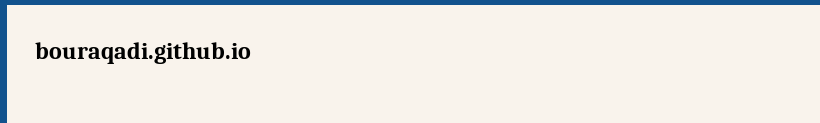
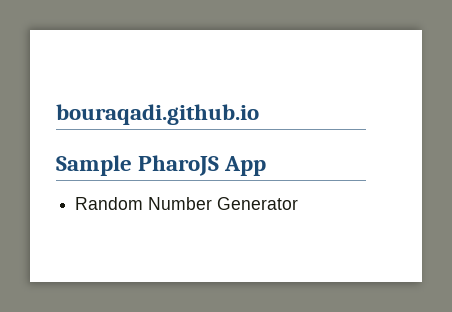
+ Sample PharoJS App
+ Random Number Generator

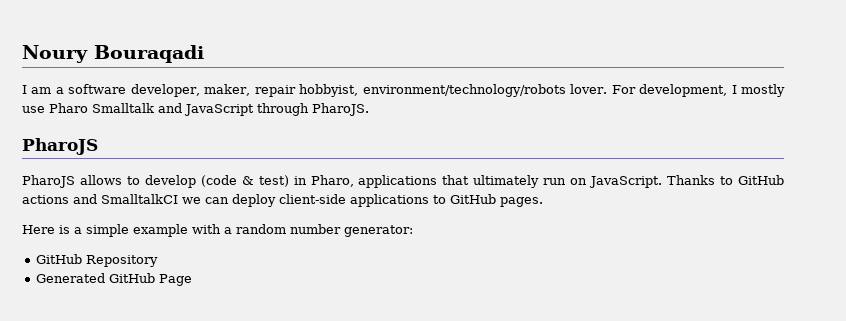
- bouraqadi.github.io
- Sample PharoJS App
- Random Number Generator
+ Noury Bouraqadi
+ I am a software developer, maker, repair hobbyist, environment/technology/robots lover. For development, I mostly use Pharo Smalltalk and JavaScript through PharoJS.
+ PharoJS
+ PharoJS allows to develop (code & test) in Pharo, applications that ultimately run on JavaScript. Thanks to GitHub actions and SmalltalkCI we can deploy client-side applications to GitHub pages.
+ Here is a simple example with a random number generator:
+ GitHub Repository
+ Generated GitHub Page

